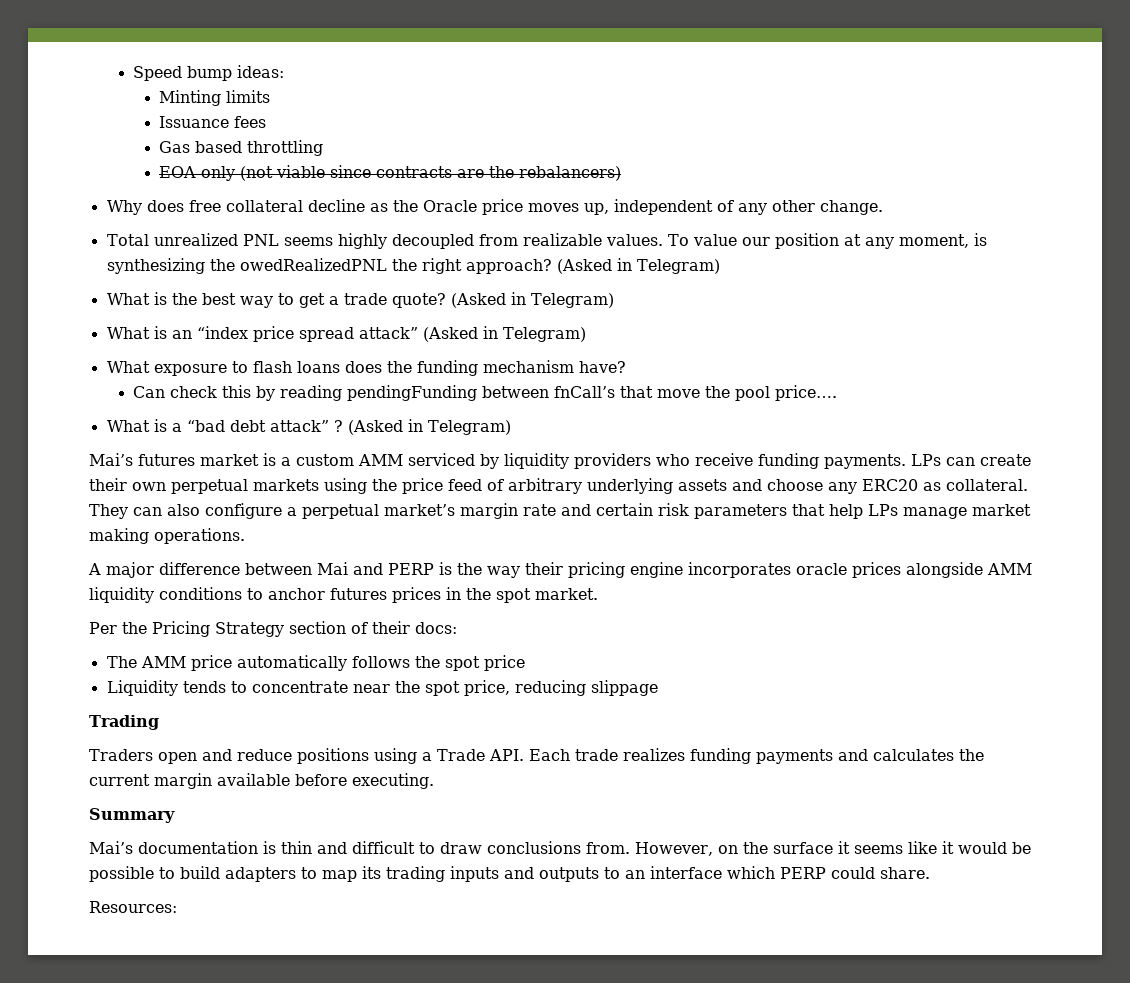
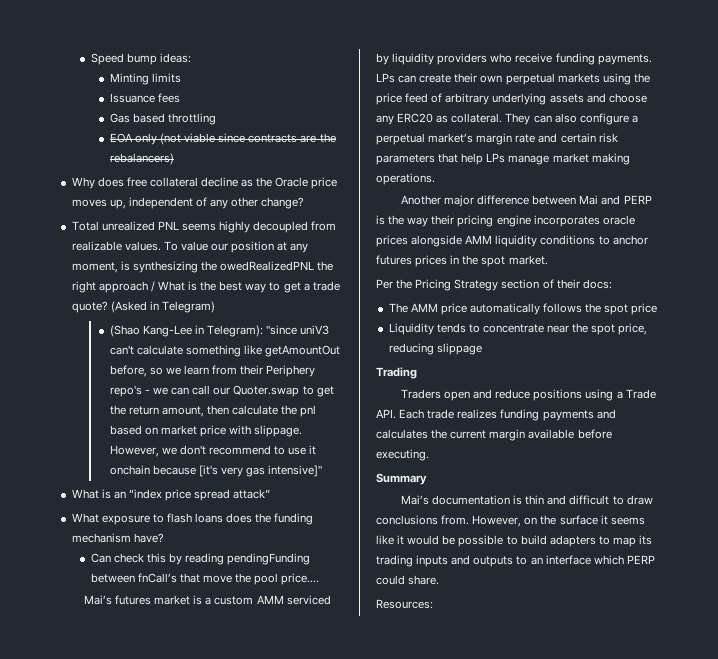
- Why does free collateral decline as the Oracle price moves up, independent of any other change.
+ Why does free collateral decline as the Oracle price moves up, independent of any other change?
- To value our position at any moment, is synthesizing the owedRealizedPNL the right approach? (Asked in Telegram)
- What is the best way to get a trade quote?
+ To value our position at any moment, is synthesizing the owedRealizedPNL the right approach / What is the best way to get a trade quote?
+ (Shao Kang-Lee in Telegram): "since uniV3 can't calculate something like getAmountOut before, so we learn from their Periphery repo's - we can call our Quoter.swap to get the return amount, then calculate the pnl based on market price with slippage. However, we don't recommend to use it onchain because [it's very gas intensive]"
- What is an “index price spread attack” (Asked in Telegram)
+ What is an “index price spread attack”
- What is a “bad debt attack” ? (Asked in Telegram)
- A major difference between Mai and PERP is the way their pricing engine incorporates oracle prices alongside AMM liquidity conditions to anchor futures prices in the spot market.
+ Another major difference between Mai and PERP is the way their pricing engine incorporates oracle prices alongside AMM liquidity conditions to anchor futures prices in the spot market.

